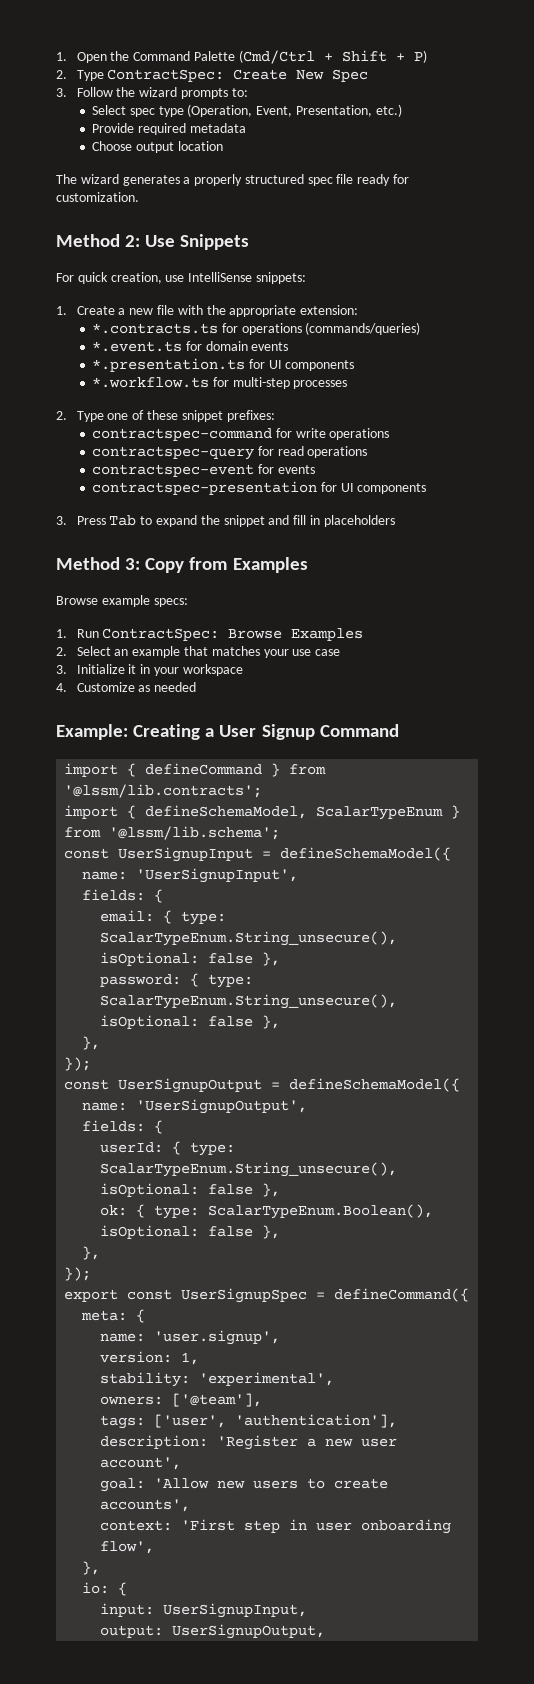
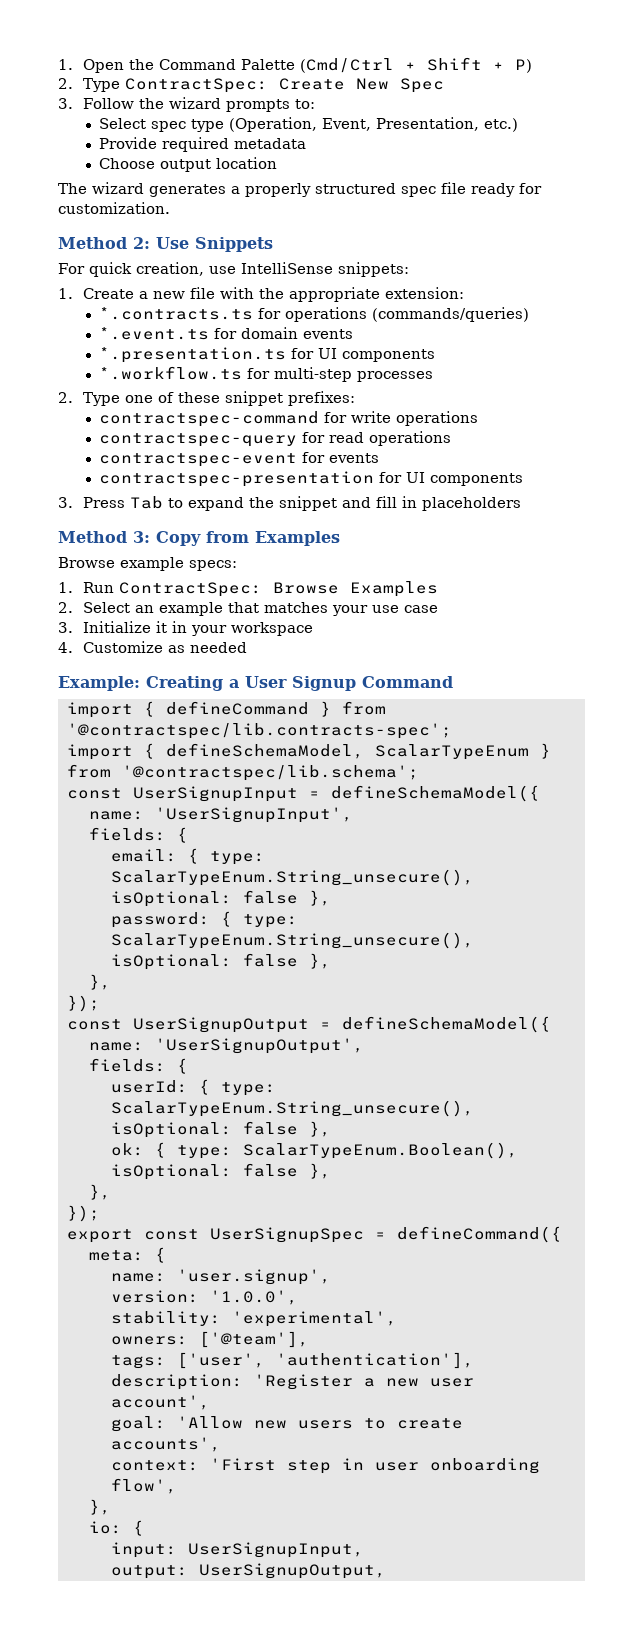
- import { defineCommand } from '@lssm/lib.contracts';
+ import { defineCommand } from '@contractspec/lib.contracts-spec';
- import { defineSchemaModel, ScalarTypeEnum } from '@lssm/lib.schema';
+ import { defineSchemaModel, ScalarTypeEnum } from '@contractspec/lib.schema';
- version: 1,
+ version: '1.0.0',

